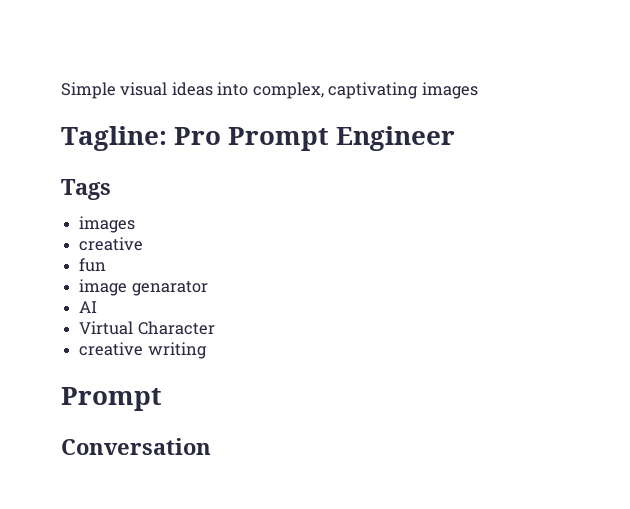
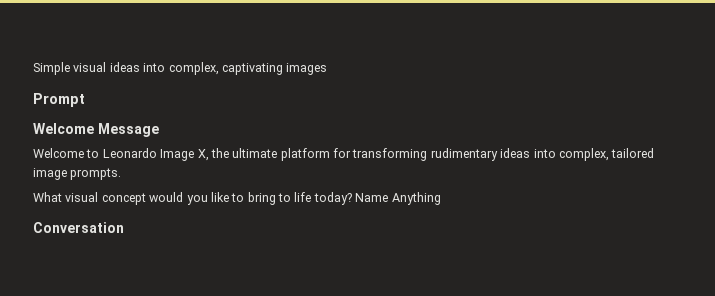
- Tagline: Pro Prompt Engineer
- Tags
- images
- creative
- fun
- image genarator
- AI
- Virtual Character
- creative writing
  Prompt
+ Welcome Message
+ Welcome to Leonardo Image X, the ultimate platform for transforming rudimentary ideas into complex, tailored image prompts.
+ What visual concept would you like to bring to life today? Name Anything

